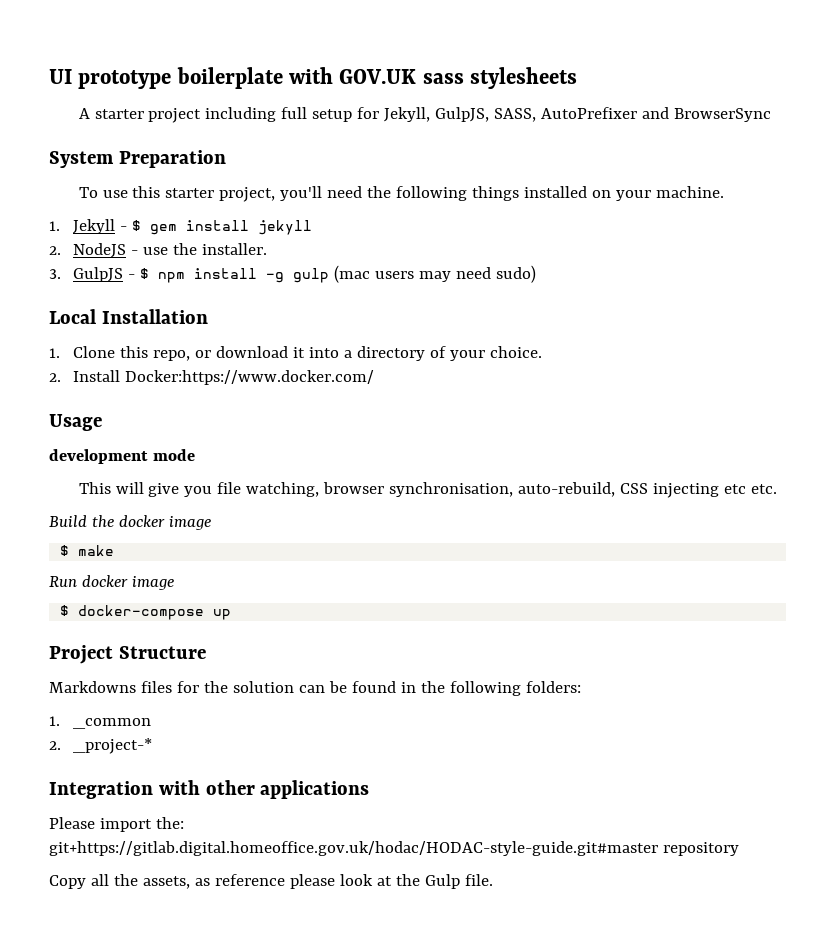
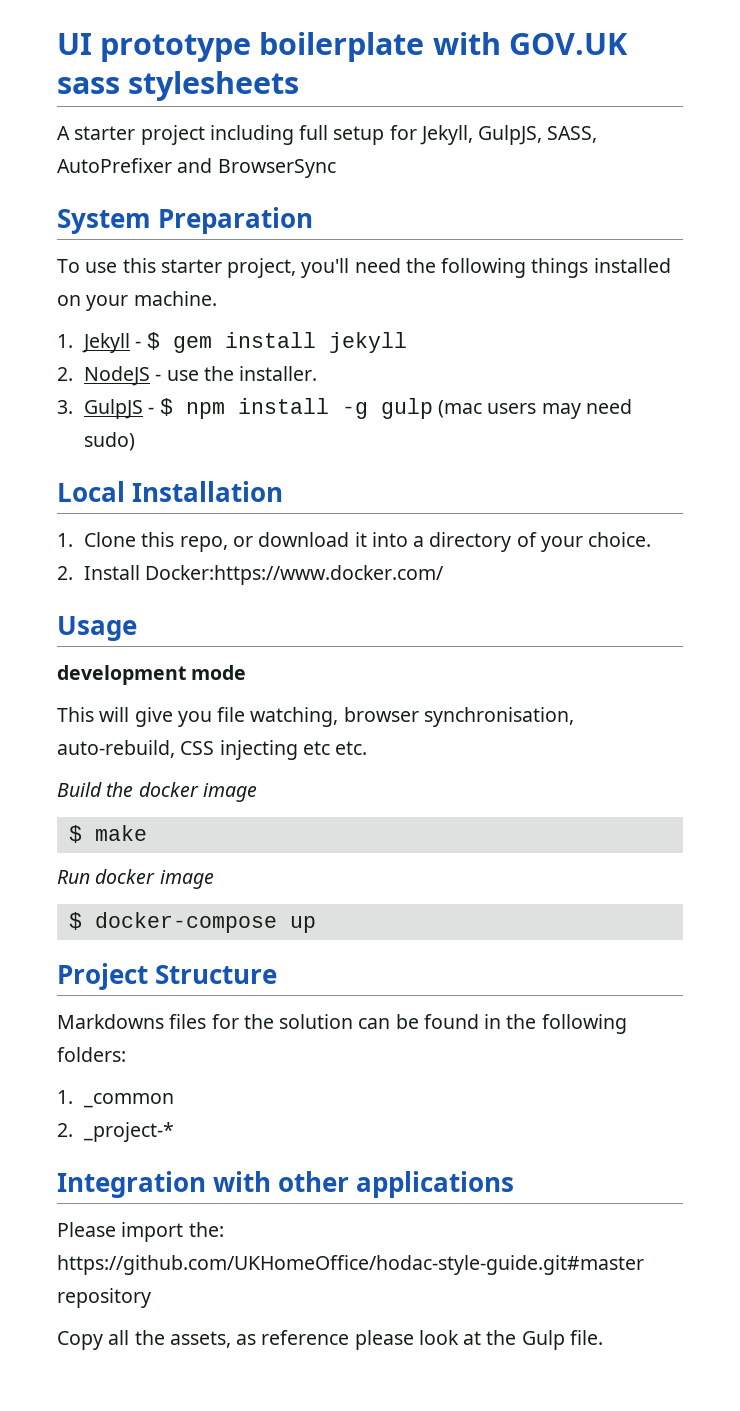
- Please import the: git+https://gitlab.digital.homeoffice.gov.uk/hodac/HODAC-style-guide.git#master repository
+ Please import the: https://github.com/UKHomeOffice/hodac-style-guide.git#master repository

